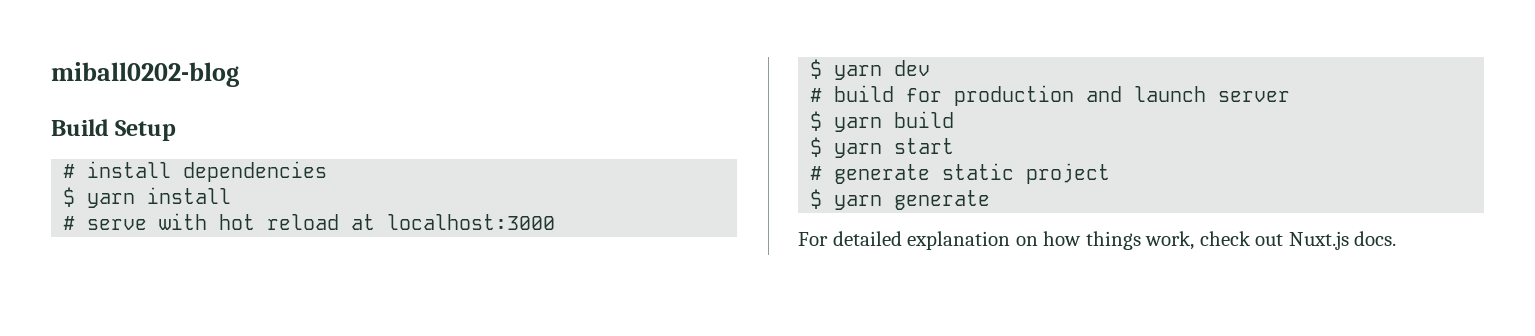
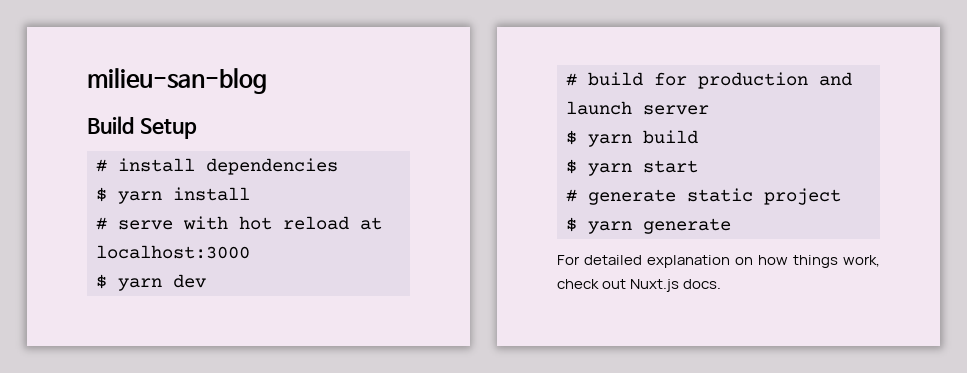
- miball0202-blog
+ milieu-san-blog

